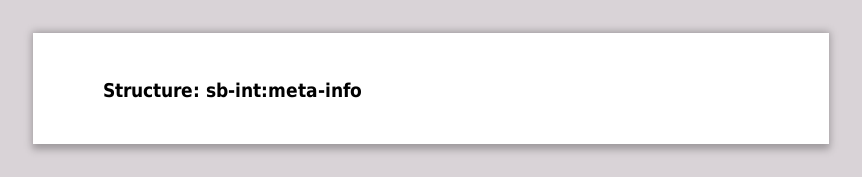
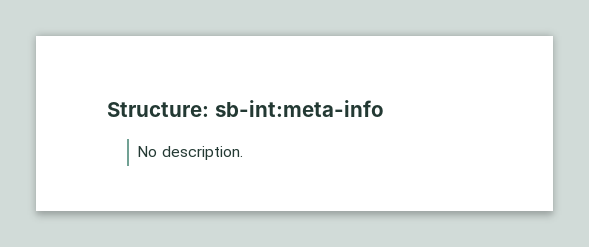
+ No description.

